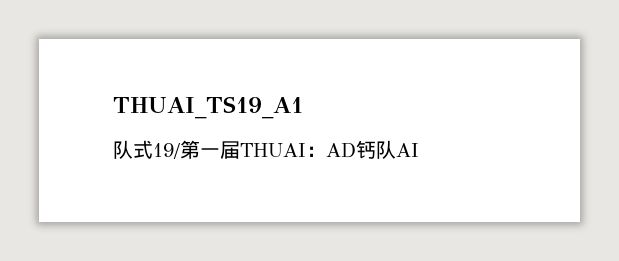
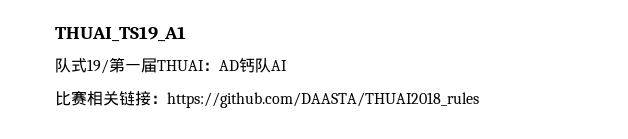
+ 比赛相关链接：https://github.com/DAASTA/THUAI2018_rules

